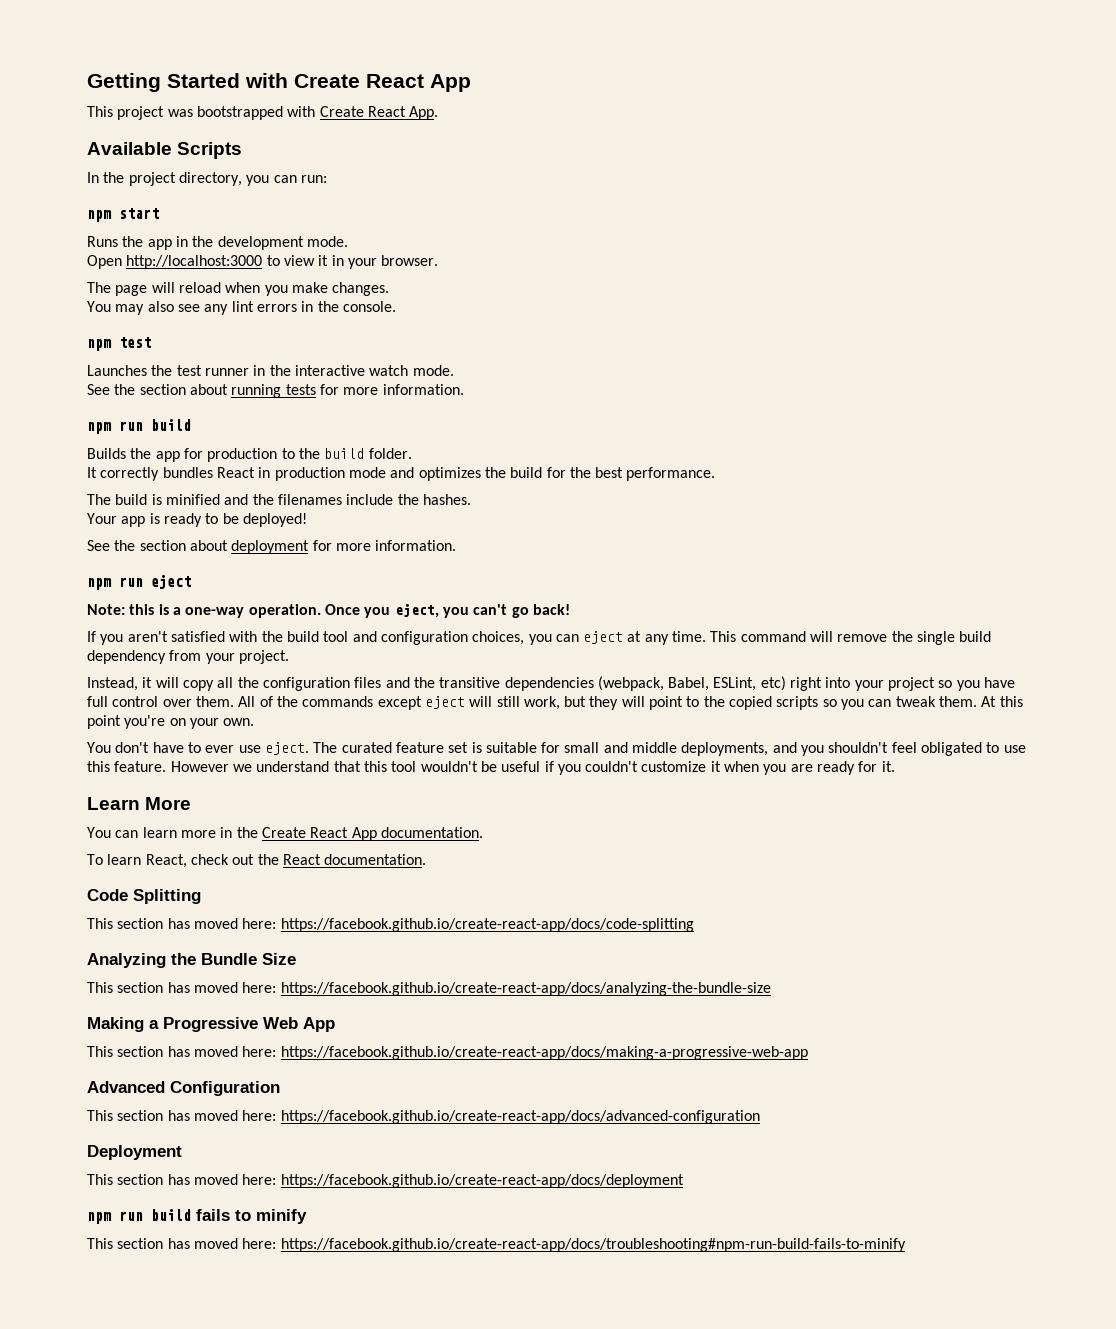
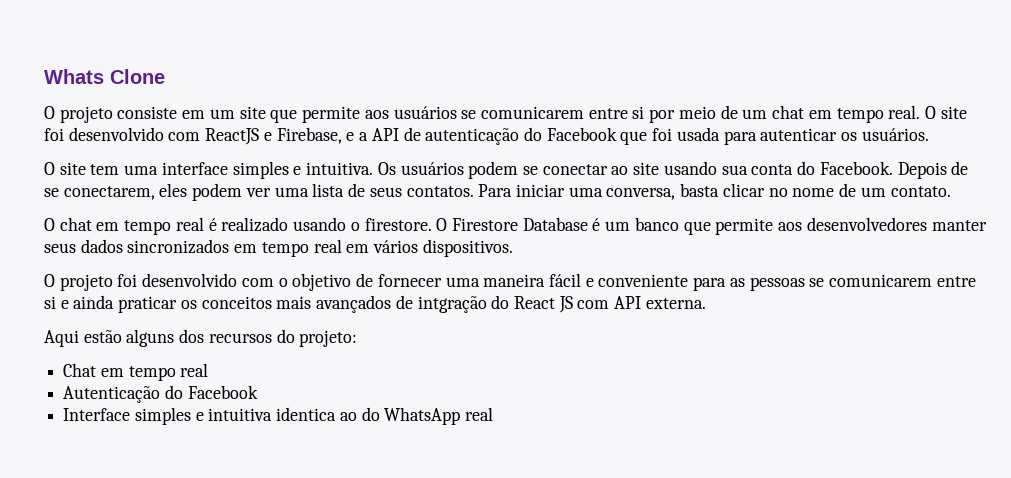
- Getting Started with Create React App
- This project was bootstrapped with Create React App.
- Available Scripts
- In the project directory, you can run:
- npm start
- Runs the app in the development mode.
- Open http://localhost:3000 to view it in your browser.
- The page will reload when you make changes.
- You may also see any lint errors in the console.
- npm test
- Launches the test runner in the interactive watch mode.
- See the section about running tests for more information.
- npm run build
- Builds the app for production to the build folder.
- It correctly bundles React in production mode and optimizes the build for the best performance.
- The build is minified and the filenames include the hashes.
- Your app is ready to be deployed!
- See the section about deployment for more information.
- npm run eject
- Note: this is a one-way operation. Once you eject, you can't go back!
- If you aren't satisfied with the build tool and configuration choices, you can eject at any time. This command will remove the single build dependency from your project.
- Instead, it will copy all the configuration files and the transitive dependencies (webpack, Babel, ESLint, etc) right into your project so you have full control over them. All of the commands except eject will still work, but they will point to the copied scripts so you can tweak them. At this point you're on your own.
- You don't have to ever use eject. The curated feature set is suitable for small and middle deployments, and you shouldn't feel obligated to use this feature. However we understand that this tool wouldn't be useful if you couldn't customize it when you are ready for it.
- Learn More
- You can learn more in the Create React App documentation.
- To learn React, check out the React documentation.
- Code Splitting
- This section has moved here: https://facebook.github.io/create-react-app/docs/code-splitting
- Analyzing the Bundle Size
- This section has moved here: https://facebook.github.io/create-react-app/docs/analyzing-the-bundle-size
- Making a Progressive Web App
- This section has moved here: https://facebook.github.io/create-react-app/docs/making-a-progressive-web-app
- Advanced Configuration
- This section has moved here: https://facebook.github.io/create-react-app/docs/advanced-configuration
- Deployment
- This section has moved here: https://facebook.github.io/create-react-app/docs/deployment
- npm run build fails to minify
- This section has moved here: https://facebook.github.io/create-react-app/docs/troubleshooting#npm-run-build-fails-to-minify
+ Whats Clone
+ O projeto consiste em um site que permite aos usuários se comunicarem entre si por meio de um chat em tempo real. O site foi desenvolvido com ReactJS e Firebase, e a API de autenticação do Facebook que foi usada para autenticar os usuários.
+ O site tem uma interface simples e intuitiva. Os usuários podem se conectar ao site usando sua conta do Facebook. Depois de se conectarem, eles podem ver uma lista de seus contatos. Para iniciar uma conversa, basta clicar no nome de um contato.
+ O chat em tempo real é realizado usando o firestore. O Firestore Database é um banco que permite aos desenvolvedores manter seus dados sincronizados em tempo real em vários dispositivos.
+ O projeto foi desenvolvido com o objetivo de fornecer uma maneira fácil e conveniente para as pessoas se comunicarem entre si e ainda praticar os conceitos mais avançados de intgração do React JS com API externa.
+ Aqui estão alguns dos recursos do projeto:
+ Chat em tempo real
+ Autenticação do Facebook
+ Interface simples e intuitiva identica ao do WhatsApp real

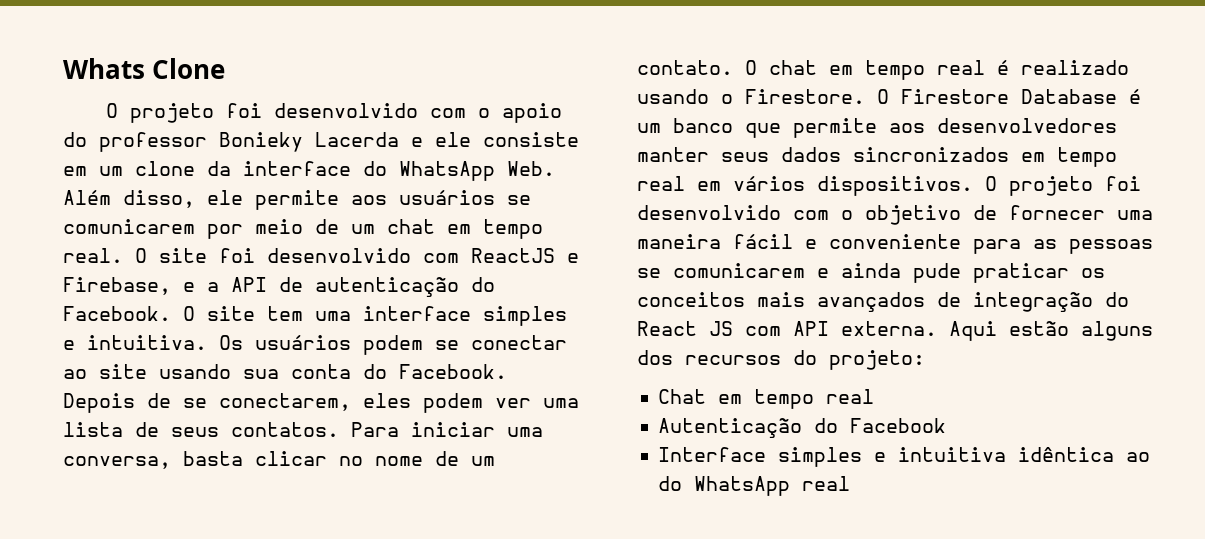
- O projeto consiste em um site que permite aos usuários se comunicarem entre si por meio de um chat em tempo real.
+ O projeto foi desenvolvido com o apoio do professor Bonieky Lacerda e ele consiste em um clone da interface do WhatsApp Web. Além disso, ele permite aos usuários se comunicarem por meio de um chat em tempo real.
- O site foi desenvolvido com ReactJS e Firebase, e a API de autenticação do Facebook que foi usada para autenticar os usuários.
- O site tem uma interface simples e intuitiva.
+ O site foi desenvolvido com ReactJS e Firebase, e a API de autenticação do Facebook. O site tem uma interface simples e intuitiva.
- Para iniciar uma conversa, basta clicar no nome de um contato.
- O chat em tempo real é realizado usando o firestore.
+ Para iniciar uma conversa, basta clicar no nome de um contato. O chat em tempo real é realizado usando o Firestore.
- O Firestore Database é um banco que permite aos desenvolvedores manter seus dados sincronizados em tempo real em vários dispositivos.
- O projeto foi desenvolvido com o objetivo de fornecer uma maneira fácil e conveniente para as pessoas se comunicarem entre si e ainda praticar os conceitos mais avançados de intgração do React JS com API externa.
- Aqui estão alguns dos recursos do projeto:
+ O Firestore Database é um banco que permite aos desenvolvedores manter seus dados sincronizados em tempo real em vários dispositivos. O projeto foi desenvolvido com o objetivo de fornecer uma maneira fácil e conveniente para as pessoas se comunicarem e ainda pude praticar os conceitos mais avançados de integração do React JS com API externa. Aqui estão alguns dos recursos do projeto:
- Interface simples e intuitiva identica ao do WhatsApp real
+ Interface simples e intuitiva idêntica ao do WhatsApp real

